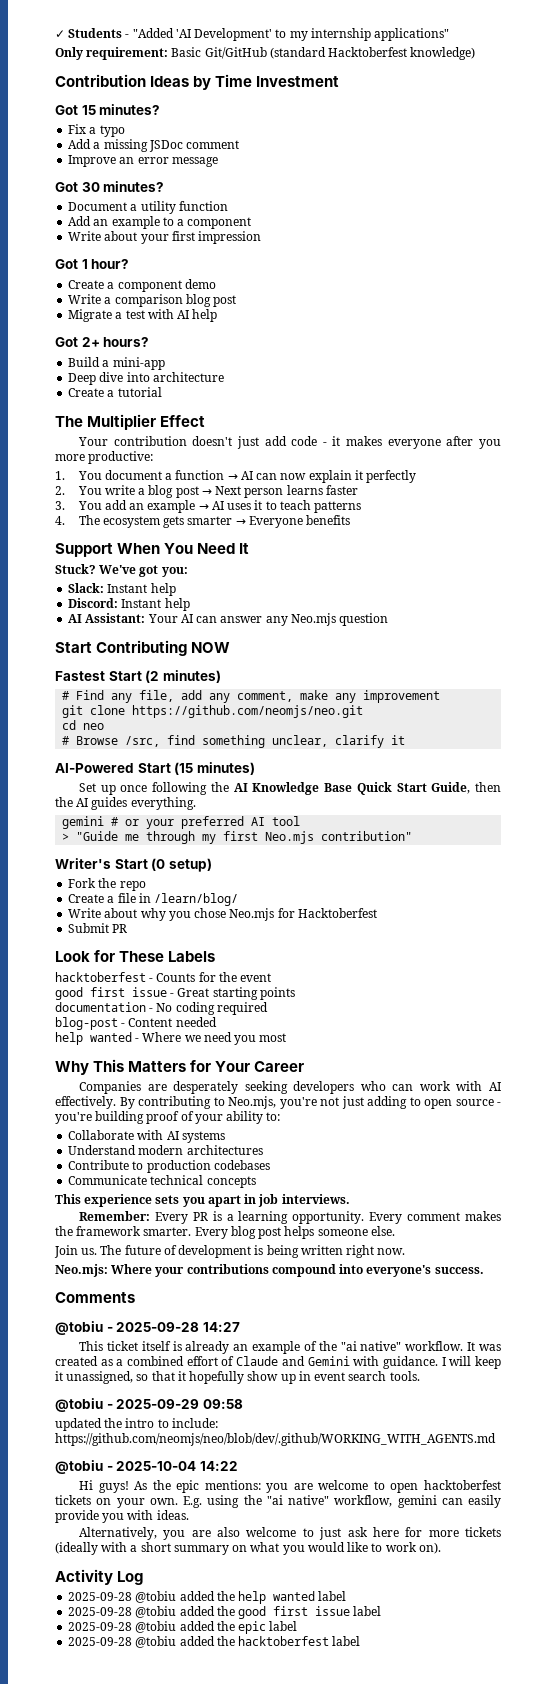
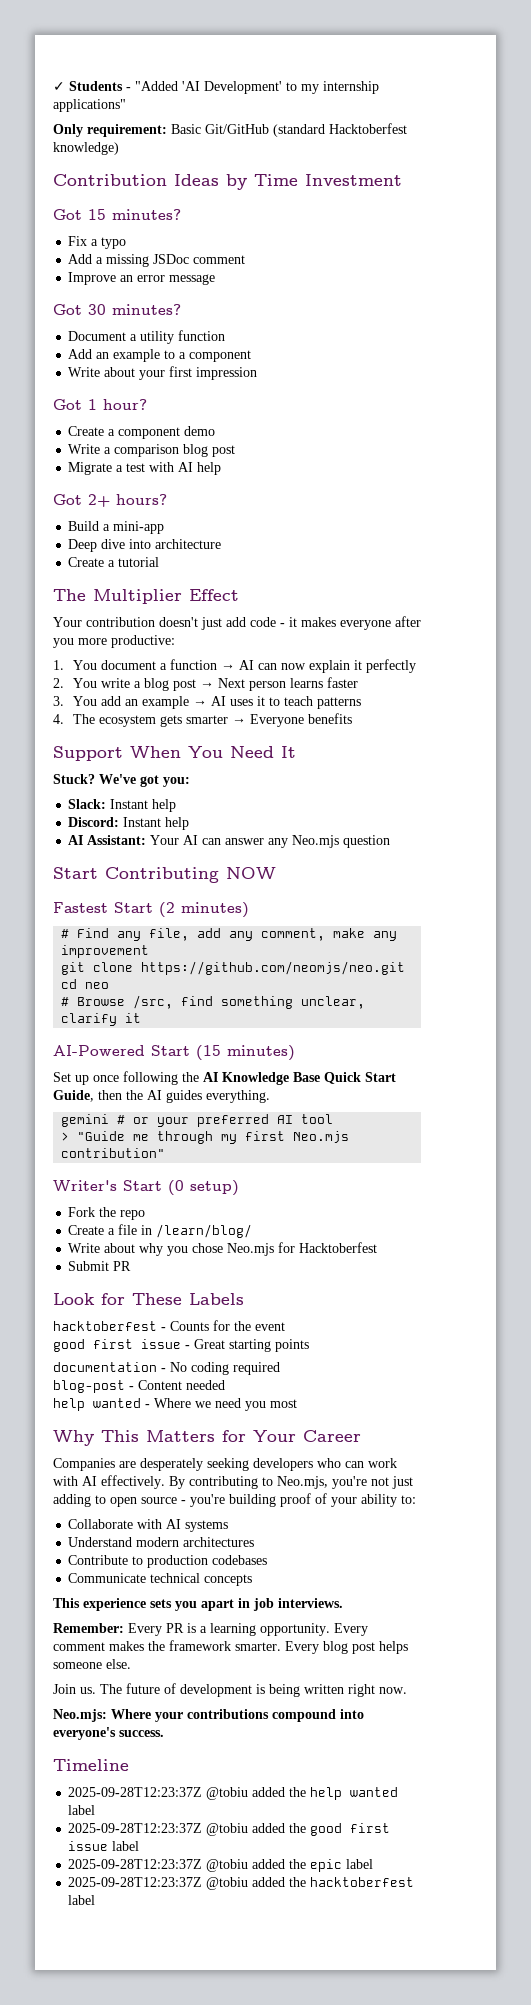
- Comments
- @tobiu - 2025-09-28 14:27
- This ticket itself is already an example of the "ai native" workflow. It was created as a combined effort of Claude and Gemini with guidance. I will keep it unassigned, so that it hopefully show up in event search tools.
- @tobiu - 2025-09-29 09:58
- updated the intro to include: https://github.com/neomjs/neo/blob/dev/.github/WORKING_WITH_AGENTS.md
- @tobiu - 2025-10-04 14:22
- Hi guys! As the epic mentions: you are welcome to open hacktoberfest tickets on your own. E.g. using the "ai native" workflow, gemini can easily provide you with ideas.
- Alternatively, you are also welcome to just ask here for more tickets (ideally with a short summary on what you would like to work on).
- Activity Log
- 2025-09-28 @tobiu added the help wanted label
+ Timeline
+ 2025-09-28T12:23:37Z @tobiu added the help wanted label
- 2025-09-28 @tobiu added the good first issue label
+ 2025-09-28T12:23:37Z @tobiu added the good first issue label
- 2025-09-28 @tobiu added the epic label
+ 2025-09-28T12:23:37Z @tobiu added the epic label
- 2025-09-28 @tobiu added the hacktoberfest label
+ 2025-09-28T12:23:37Z @tobiu added the hacktoberfest label

